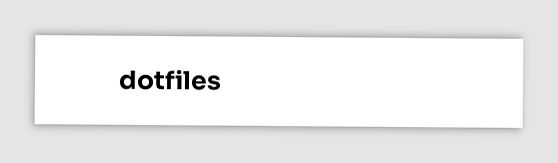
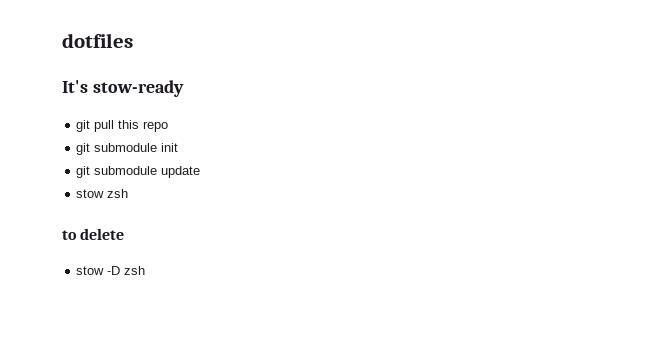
+ It's stow-ready
+ git pull this repo
+ git submodule init
+ git submodule update
+ stow zsh
+ to delete
+ stow -D zsh

